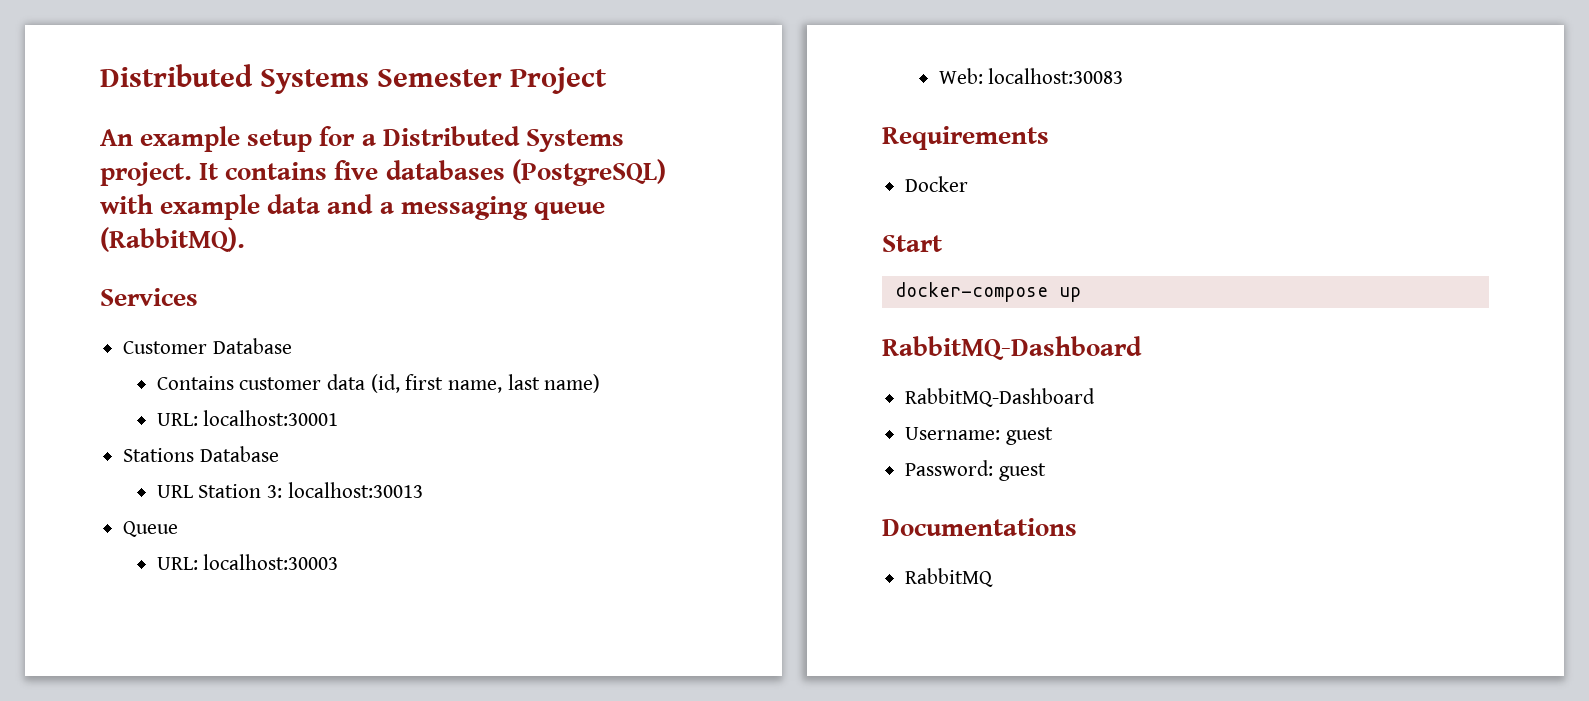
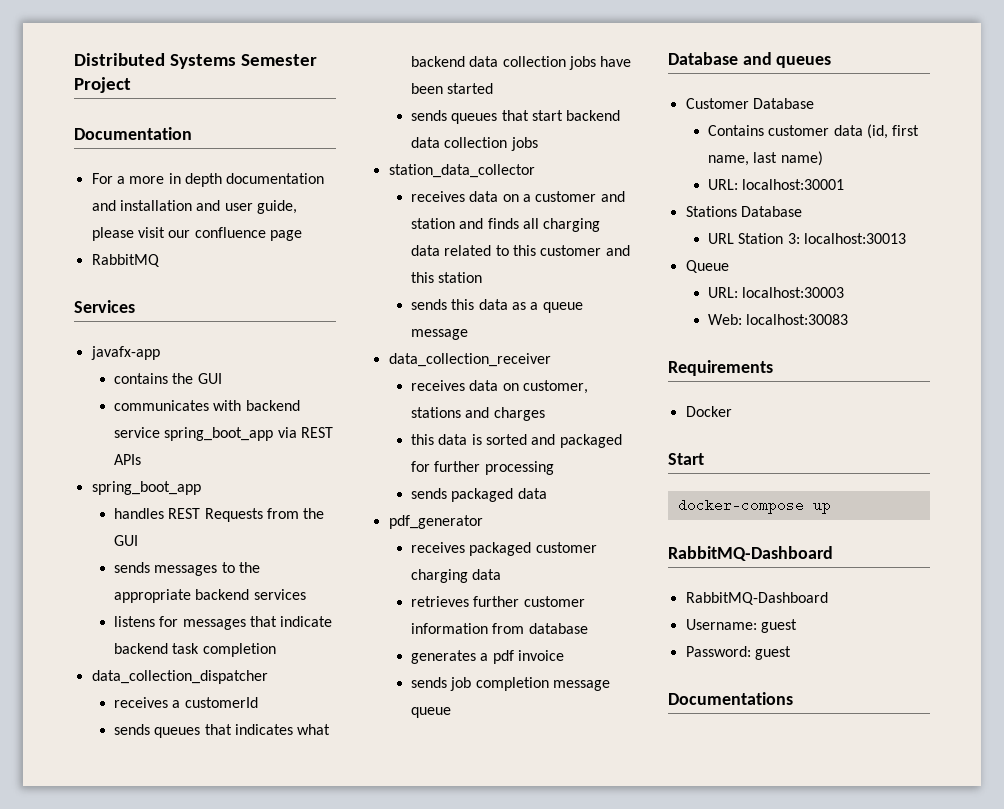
- An example setup for a Distributed Systems project. It contains five databases (PostgreSQL) with example data and a messaging queue (RabbitMQ).
+ Documentation
+ For a more in depth documentation and installation and user guide, please visit our confluence page
+ RabbitMQ
  Services
+ javafx-app
+ contains the GUI
+ communicates with backend service spring_boot_app via REST APIs
+ spring_boot_app
+ handles REST Requests from the GUI
+ sends messages to the appropriate backend services
+ listens for messages that indicate backend task completion
+ data_collection_dispatcher
+ receives a customerId
+ sends queues that indicates what backend data collection jobs have been started
+ sends queues that start backend data collection jobs
+ station_data_collector
+ receives data on a customer and station and finds all charging data related to this customer and this station
+ sends this data as a queue message
+ data_collection_receiver
+ receives data on customer, stations and charges
+ this data is sorted and packaged for further processing
+ sends packaged data
+ pdf_generator
+ receives packaged customer charging data
+ retrieves further customer information from database
+ generates a pdf invoice
+ sends job completion message queue
+ Database and queues
- RabbitMQ

